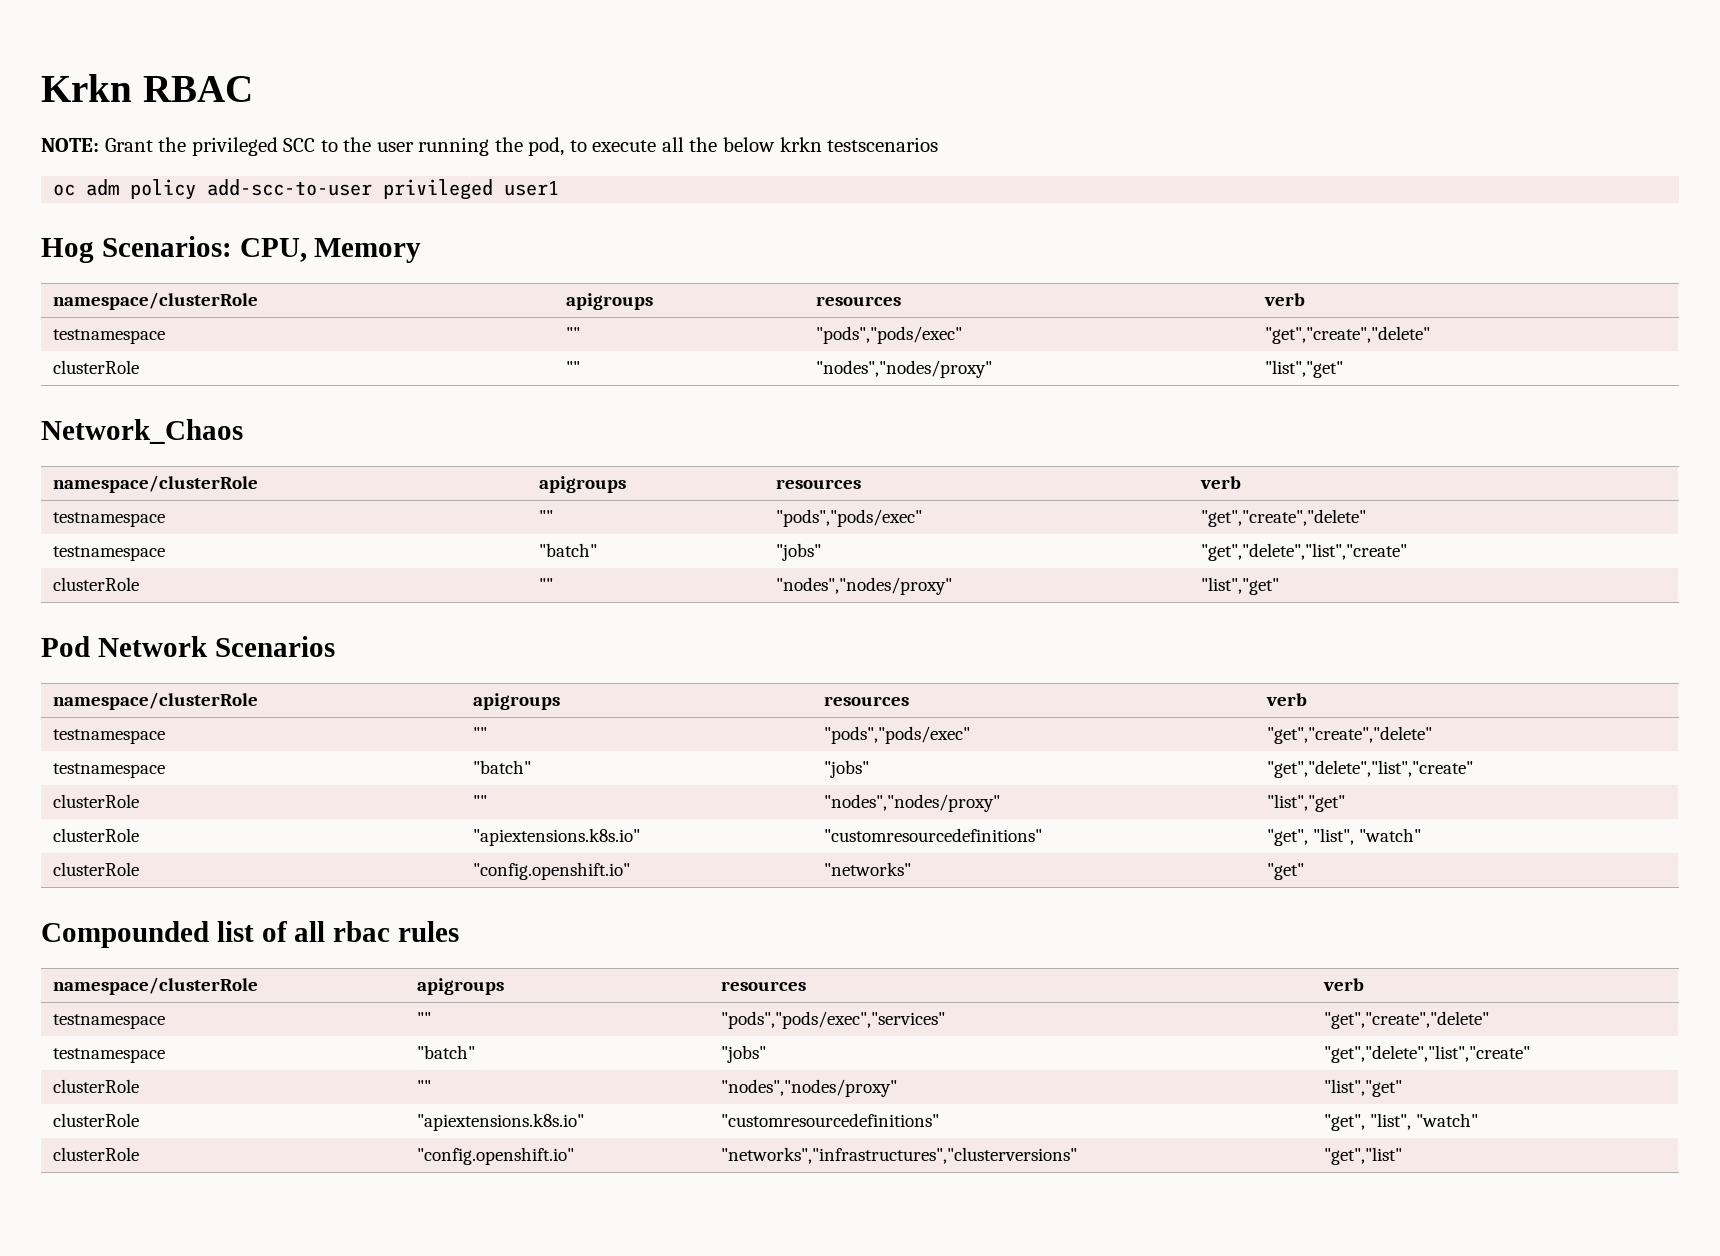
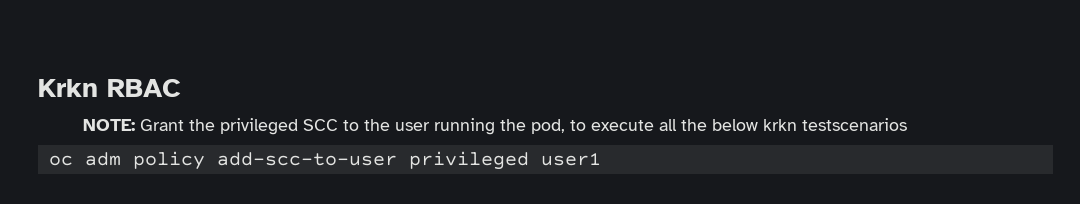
- Hog Scenarios: CPU, Memory
- namespace/clusterRole | apigroups | resources | verb
- testnamespace | "" | "pods","pods/exec" | "get","create","delete"
- clusterRole | "" | "nodes","nodes/proxy" | "list","get"
- Network_Chaos
- namespace/clusterRole | apigroups | resources | verb
- testnamespace | "" | "pods","pods/exec" | "get","create","delete"
- testnamespace | "batch" | "jobs" | "get","delete","list","create"
- clusterRole | "" | "nodes","nodes/proxy" | "list","get"
- Pod Network Scenarios
- namespace/clusterRole | apigroups | resources | verb
- testnamespace | "" | "pods","pods/exec" | "get","create","delete"
- testnamespace | "batch" | "jobs" | "get","delete","list","create"
- clusterRole | "" | "nodes","nodes/proxy" | "list","get"
- clusterRole | "apiextensions.k8s.io" | "customresourcedefinitions" | "get", "list", "watch"
- clusterRole | "config.openshift.io" | "networks" | "get"
- Compounded list of all rbac rules
- namespace/clusterRole | apigroups | resources | verb
- testnamespace | "" | "pods","pods/exec","services" | "get","create","delete"
- testnamespace | "batch" | "jobs" | "get","delete","list","create"
- clusterRole | "" | "nodes","nodes/proxy" | "list","get"
- clusterRole | "apiextensions.k8s.io" | "customresourcedefinitions" | "get", "list", "watch"
- clusterRole | "config.openshift.io" | "networks","infrastructures","clusterversions" | "get","list"

